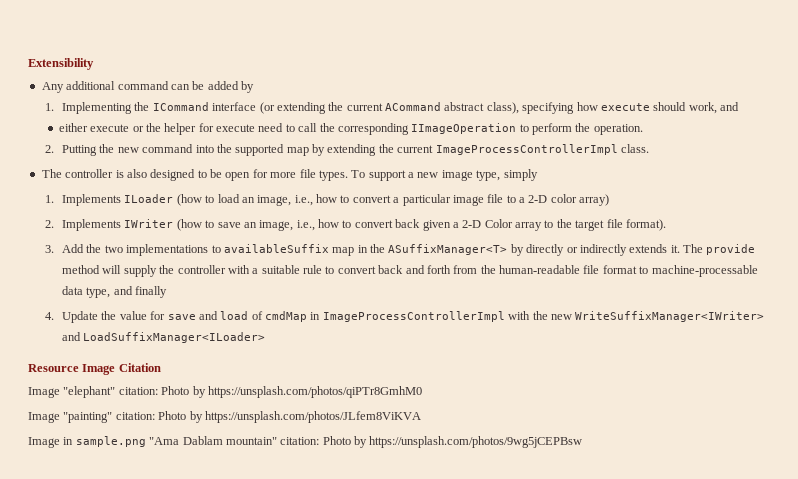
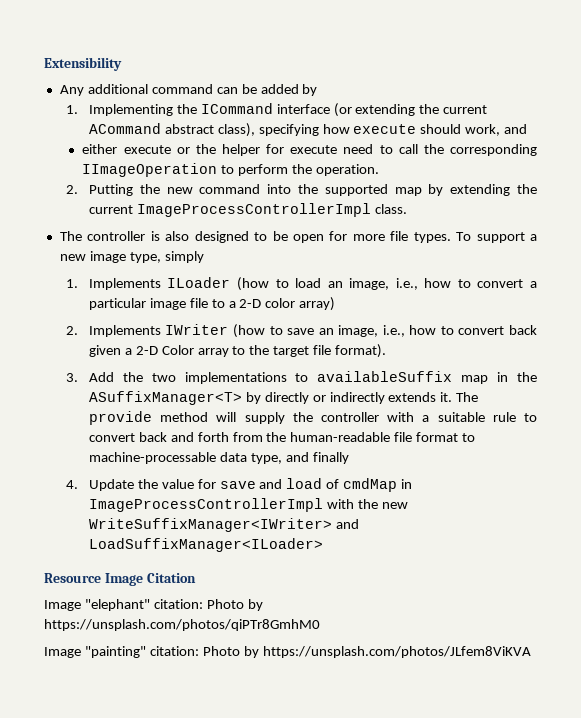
- Image in sample.png "Ama Dablam mountain" citation: Photo by https://unsplash.com/photos/9wg5jCEPBsw

